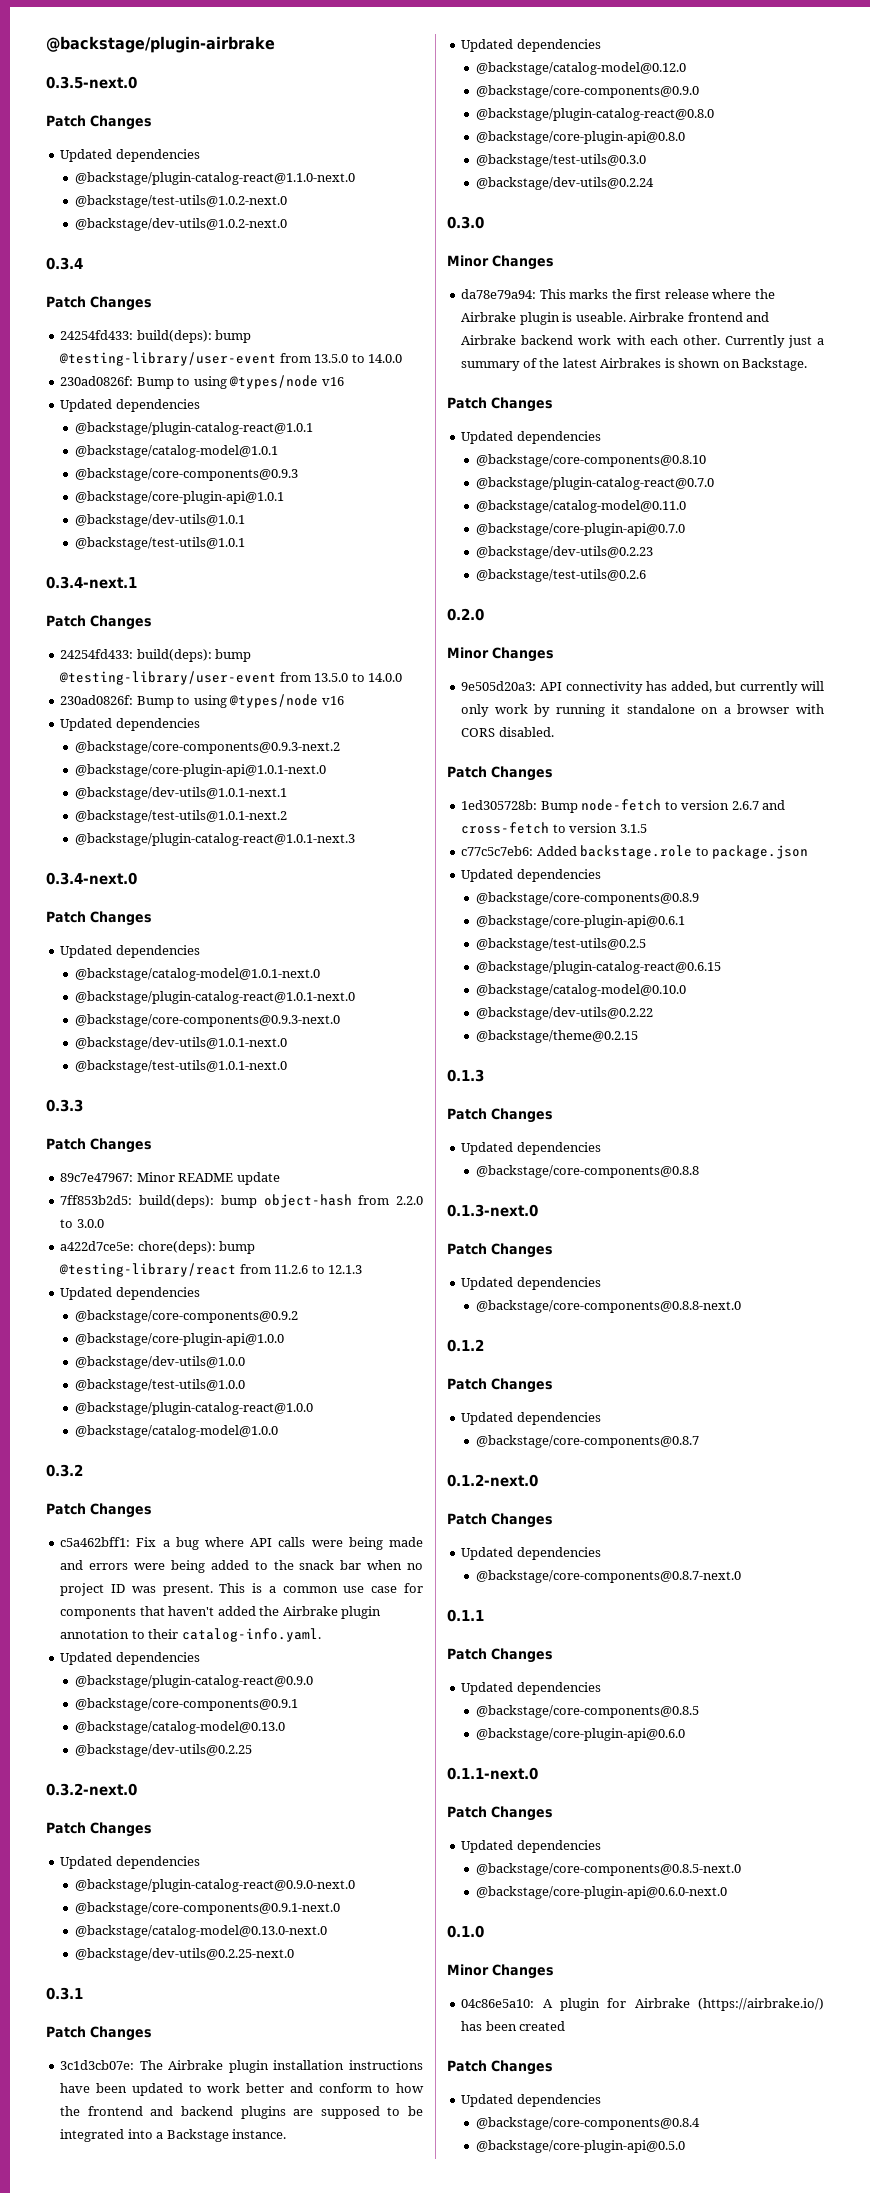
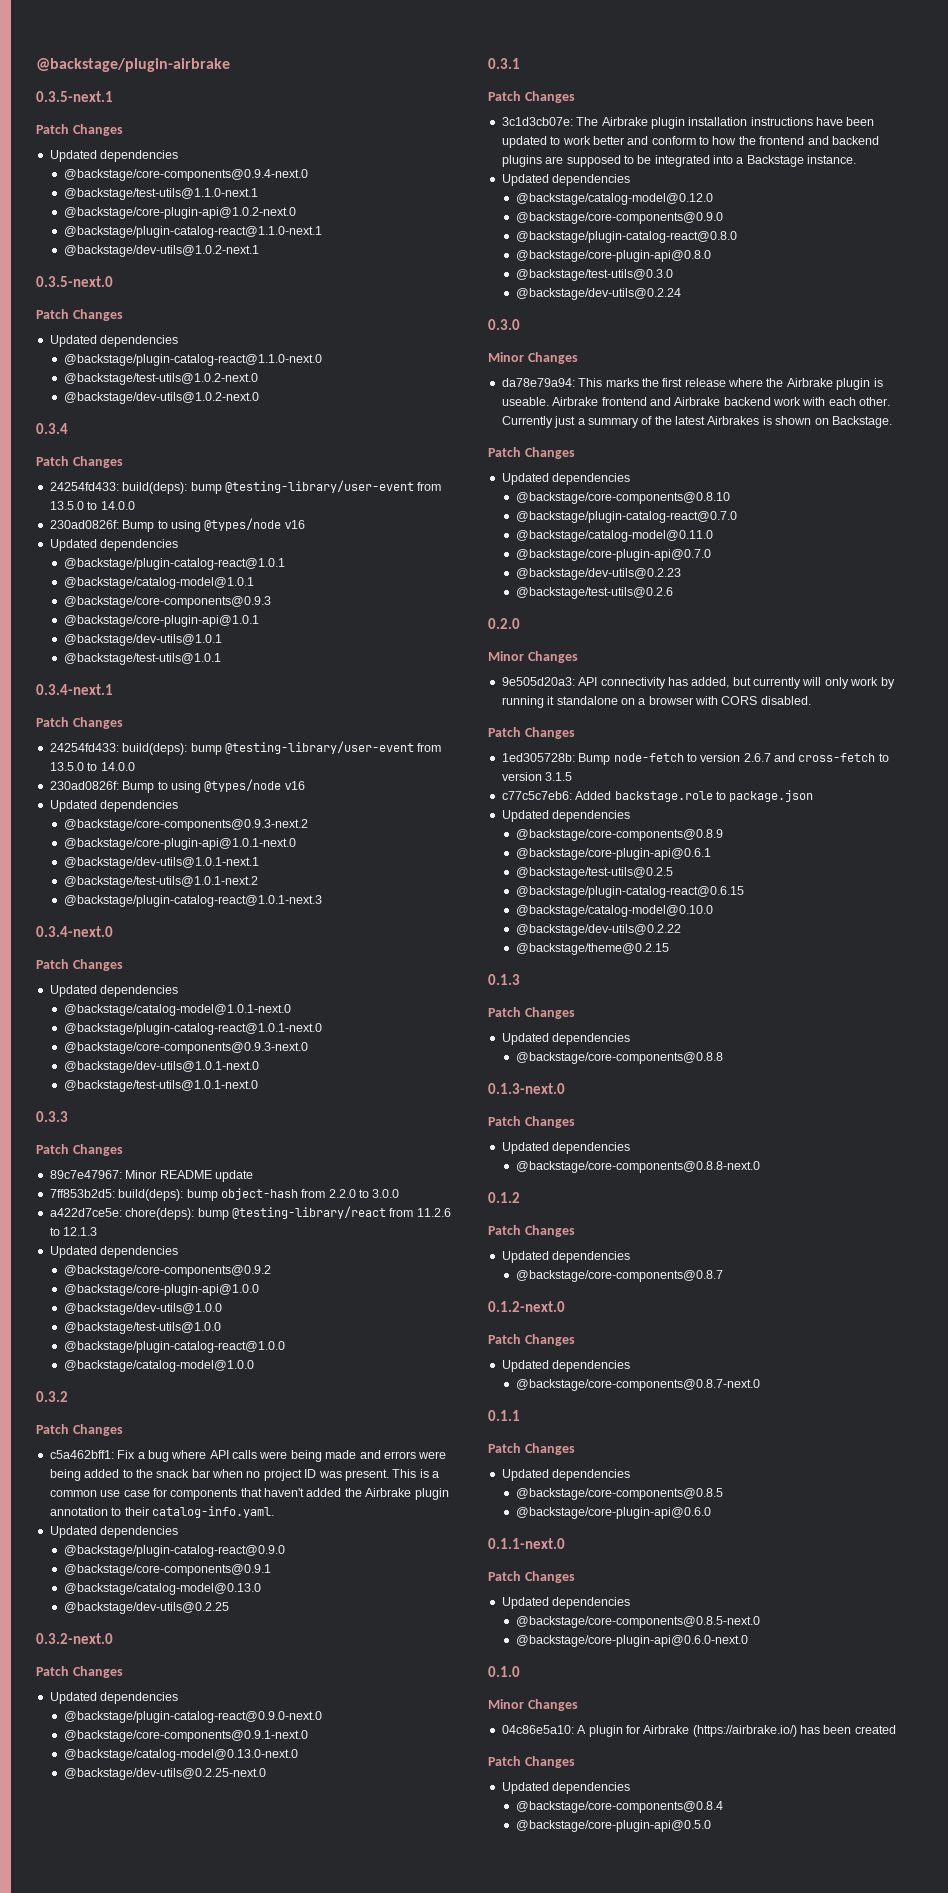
+ 0.3.5-next.1
+ Patch Changes
+ Updated dependencies
+ @backstage/core-components@0.9.4-next.0
+ @backstage/test-utils@1.1.0-next.1
+ @backstage/core-plugin-api@1.0.2-next.0
+ @backstage/plugin-catalog-react@1.1.0-next.1
+ @backstage/dev-utils@1.0.2-next.1

